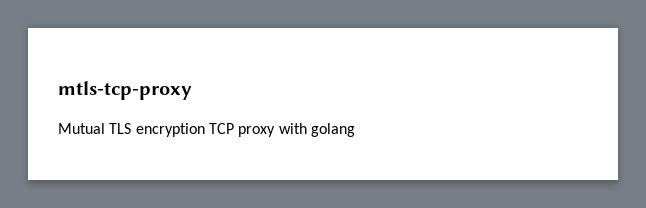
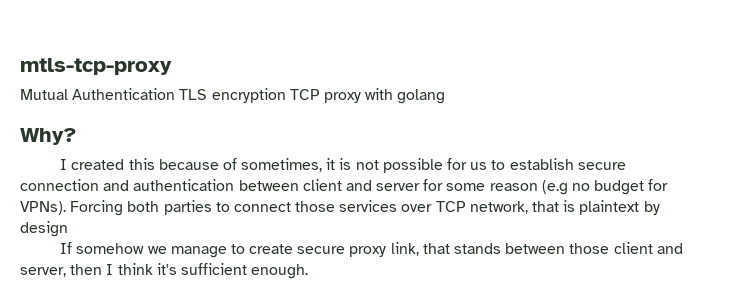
- Mutual TLS encryption TCP proxy with golang
+ Mutual Authentication TLS encryption TCP proxy with golang
+ Why?
+ I created this because of sometimes, it is not possible for us to establish secure connection and authentication between client and server for some reason (e.g no budget for VPNs). Forcing both parties to connect those services over TCP network, that is plaintext by design
+ If somehow we manage to create secure proxy link, that stands between those client and server, then I think it's sufficient enough.

